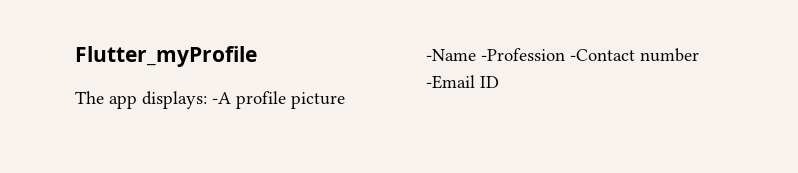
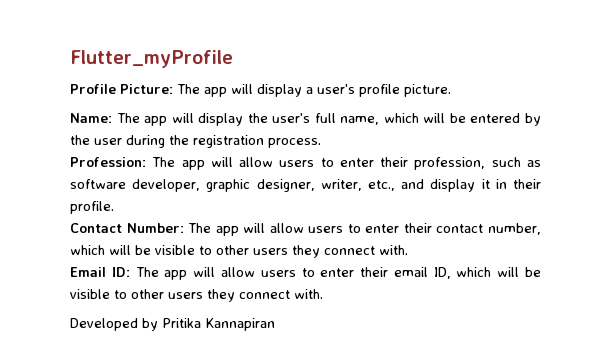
- The app displays: -A profile picture -Name -Profession -Contact number -Email ID
+ Profile Picture: The app will display a user's profile picture.
+ Name: The app will display the user's full name, which will be entered by the user during the registration process.
+ Profession: The app will allow users to enter their profession, such as software developer, graphic designer, writer, etc., and display it in their profile.
+ Contact Number: The app will allow users to enter their contact number, which will be visible to other users they connect with.
+ Email ID: The app will allow users to enter their email ID, which will be visible to other users they connect with.
+ Developed by Pritika Kannapiran

